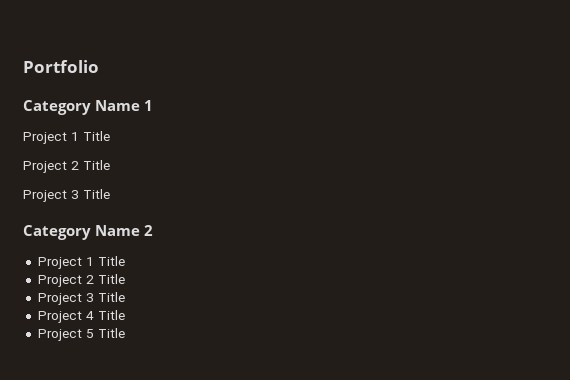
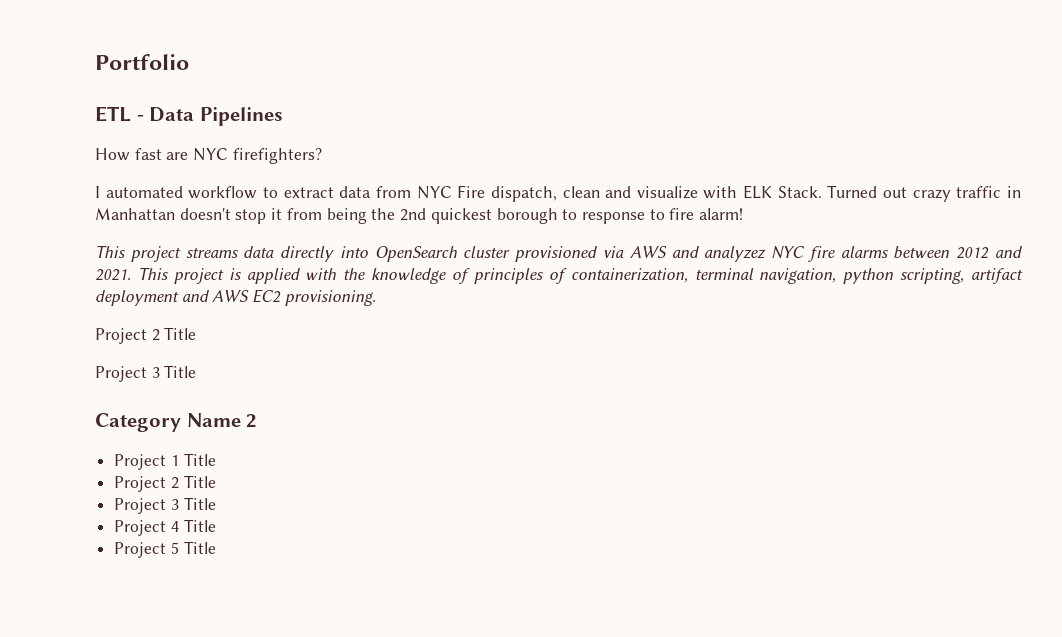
- Category Name 1
- Project 1 Title
+ ETL - Data Pipelines
+ How fast are NYC firefighters?
+ I automated workflow to extract data from NYC Fire dispatch, clean and visualize with ELK Stack. Turned out crazy traffic in Manhattan doesn't stop it from being the 2nd quickest borough to response to fire alarm!
+ This project streams data directly into OpenSearch cluster provisioned via AWS and analyzez NYC fire alarms between 2012 and 2021. This project is applied with the knowledge of principles of containerization, terminal navigation, python scripting, artifact deployment and AWS EC2 provisioning.

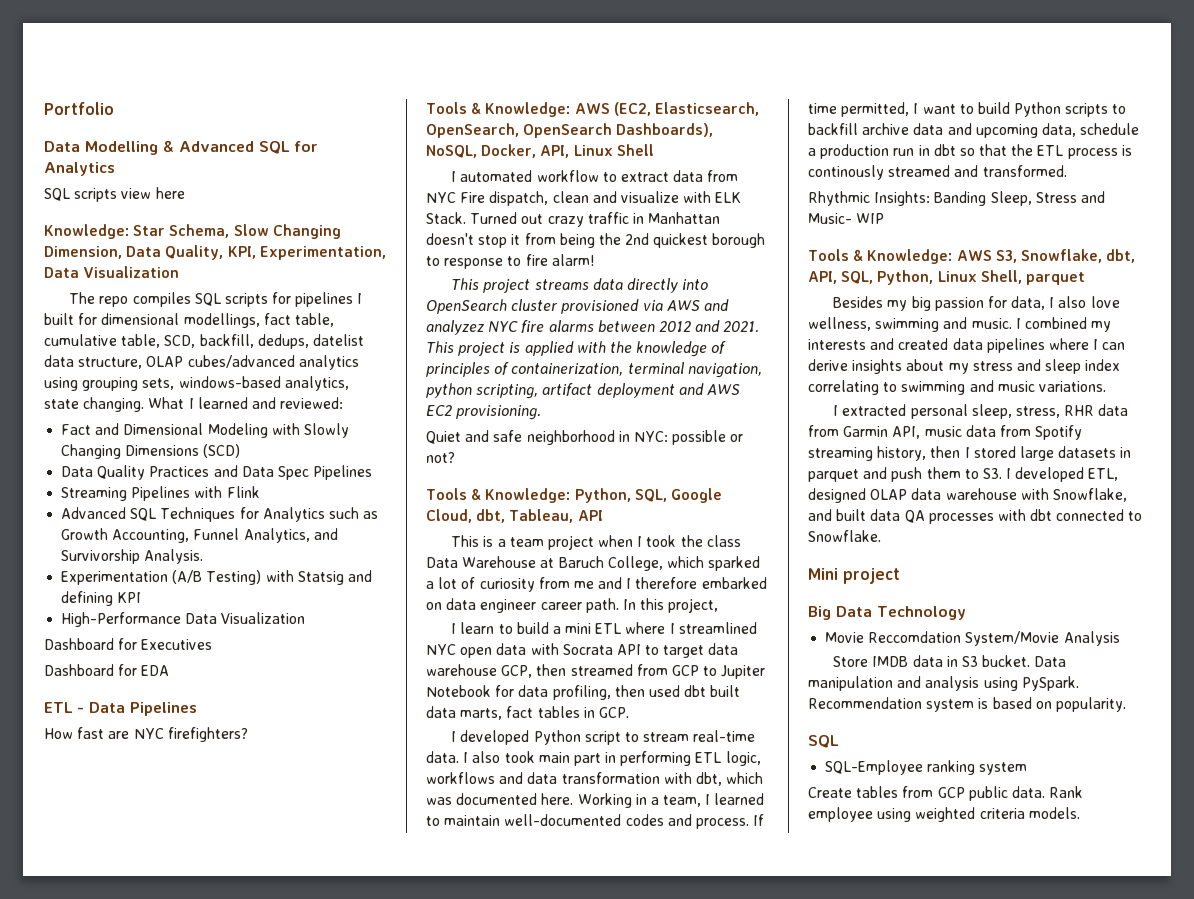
+ Data Modelling & Advanced SQL for Analytics
+ SQL scripts view here
+ Knowledge: Star Schema, Slow Changing Dimension, Data Quality, KPI, Experimentation, Data Visualization
+ The repo compiles SQL scripts for pipelines I built for dimensional modellings, fact table, cumulative table, SCD, backfill, dedups, datelist data structure, OLAP cubes/advanced analytics using grouping sets, windows-based analytics, state changing. What I learned and reviewed:
+ Fact and Dimensional Modeling with Slowly Changing Dimensions (SCD)
+ Data Quality Practices and Data Spec Pipelines
+ Streaming Pipelines with Flink
+ Advanced SQL Techniques for Analytics such as Growth Accounting, Funnel Analytics, and Survivorship Analysis.
+ Experimentation (A/B Testing) with Statsig and defining KPI
+ High-Performance Data Visualization
+ Dashboard for Executives
+ Dashboard for EDA
+ Tools & Knowledge: AWS (EC2, Elasticsearch, OpenSearch, OpenSearch Dashboards), NoSQL, Docker, API, Linux Shell
  This project is applied with the knowledge of principles of containerization, terminal navigation, python scripting, artifact deployment and AWS EC2 provisioning.
- Project 2 Title
- Project 3 Title
- Category Name 2
- Project 1 Title
- Project 2 Title
- Project 3 Title
- Project 4 Title
- Project 5 Title
+ Quiet and safe neighborhood in NYC: possible or not?
+ Tools & Knowledge: Python, SQL, Google Cloud, dbt, Tableau, API
+ This is a team project when I took the class Data Warehouse at Baruch College, which sparked a lot of curiosity from me and I therefore embarked on data engineer career path. In this project,
+ I learn to build a mini ETL where I streamlined NYC open data with Socrata API to target data warehouse GCP, then streamed from GCP to Jupiter Notebook for data profiling, then used dbt built data marts, fact tables in GCP.
+ I developed Python script to stream real-time data. I also took main part in performing ETL logic, workflows and data transformation with dbt, which was documented here. Working in a team, I learned to maintain well-documented codes and process. If time permitted, I want to build Python scripts to backfill archive data and upcoming data, schedule a production run in dbt so that the ETL process is continously streamed and transformed.
+ Rhythmic Insights: Banding Sleep, Stress and Music- WIP
+ Tools & Knowledge: AWS S3, Snowflake, dbt, API, SQL, Python, Linux Shell, parquet
+ Besides my big passion for data, I also love wellness, swimming and music. I combined my interests and created data pipelines where I can derive insights about my stress and sleep index correlating to swimming and music variations.
+ I extracted personal sleep, stress, RHR data from Garmin API, music data from Spotify streaming history, then I stored large datasets in parquet and push them to S3. I developed ETL, designed OLAP data warehouse with Snowflake, and built data QA processes with dbt connected to Snowflake.
+ Mini project
+ Big Data Technology
+ Movie Reccomdation System/Movie Analysis
+ Store IMDB data in S3 bucket. Data manipulation and analysis using PySpark. Recommendation system is based on popularity.
+ SQL
+ SQL-Employee ranking system
+ Create tables from GCP public data. Rank employee using weighted criteria models.

